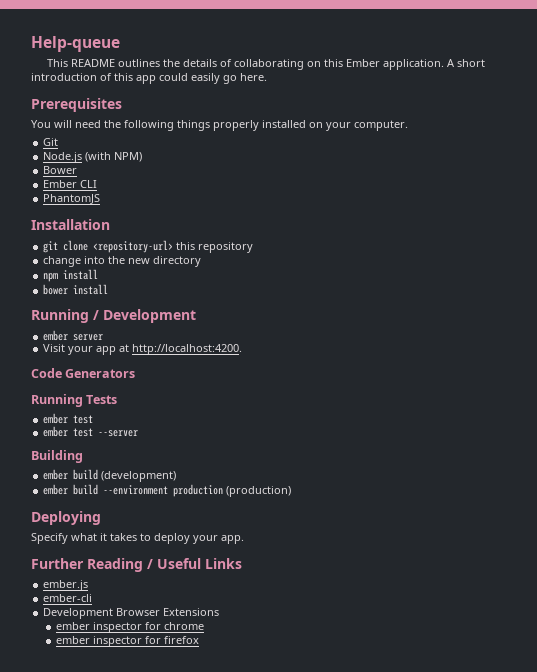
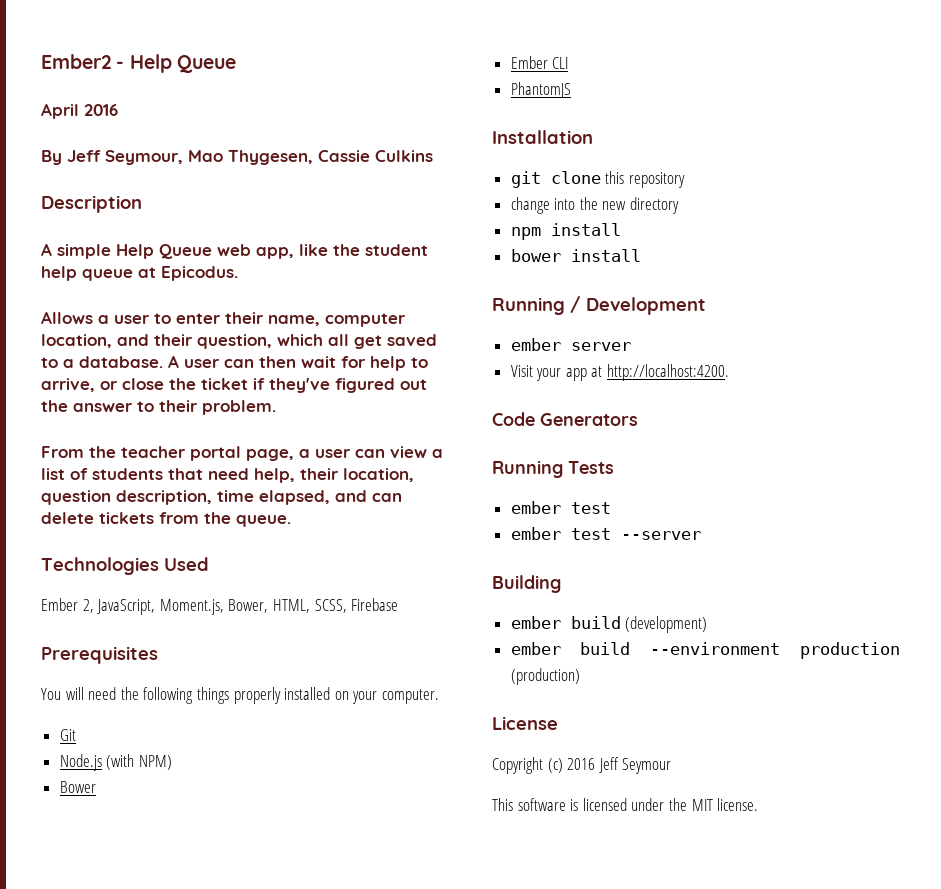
- Help-queue
- This README outlines the details of collaborating on this Ember application. A short introduction of this app could easily go here.
+ Ember2 - Help Queue
+ April 2016
+ By Jeff Seymour, Mao Thygesen, Cassie Culkins
+ Description
+ A simple Help Queue web app, like the student help queue at Epicodus.
+ Allows a user to enter their name, computer location, and their question, which all get saved to a database. A user can then wait for help to arrive, or close the ticket if they've figured out the answer to their problem.
+ From the teacher portal page, a user can view a list of students that need help, their location, question description, time elapsed, and can delete tickets from the queue.
+ Technologies Used
+ Ember 2, JavaScript, Moment.js, Bower, HTML, SCSS, Firebase
- git clone <repository-url> this repository
+ git clone this repository
- Deploying
- Specify what it takes to deploy your app.
- Further Reading / Useful Links
- ember.js
- ember-cli
- Development Browser Extensions
- ember inspector for chrome
- ember inspector for firefox
+ License
+ Copyright (c) 2016 Jeff Seymour
+ This software is licensed under the MIT license.

